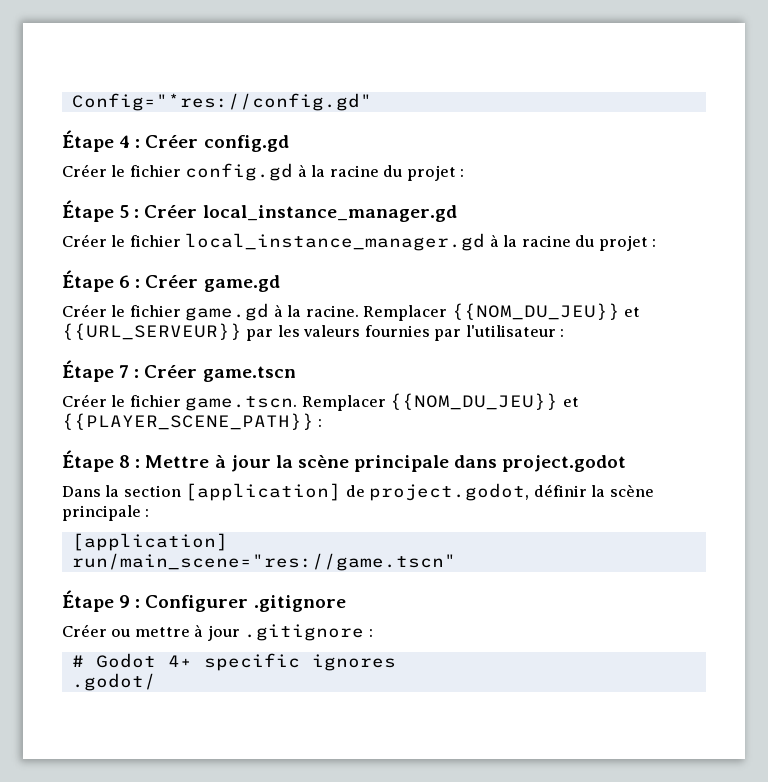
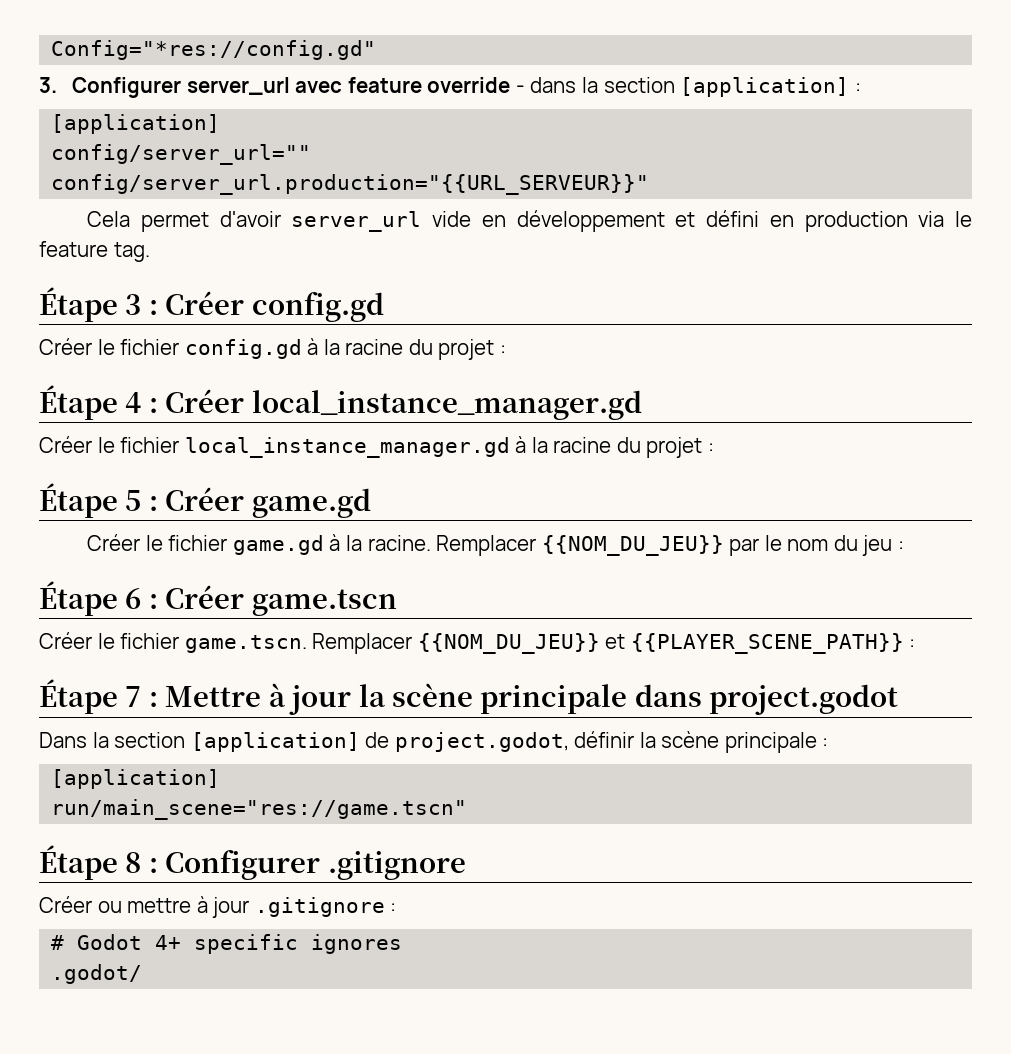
- Étape 4 : Créer config.gd
+ 3. Configurer server_url avec feature override - dans la section [application] :
+ [application]
+ config/server_url=""
+ config/server_url.production="{{URL_SERVEUR}}"
+ Cela permet d'avoir server_url vide en développement et défini en production via le feature tag.
+ Étape 3 : Créer config.gd
- Étape 5 : Créer local_instance_manager.gd
+ Étape 4 : Créer local_instance_manager.gd
- Étape 6 : Créer game.gd
+ Étape 5 : Créer game.gd
- Remplacer {{NOM_DU_JEU}} et {{URL_SERVEUR}} par les valeurs fournies par l'utilisateur :
- Étape 7 : Créer game.tscn
+ Remplacer {{NOM_DU_JEU}} par le nom du jeu :
+ Étape 6 : Créer game.tscn
- Étape 8 : Mettre à jour la scène principale dans project.godot
+ Étape 7 : Mettre à jour la scène principale dans project.godot
- Étape 9 : Configurer .gitignore
+ Étape 8 : Configurer .gitignore

